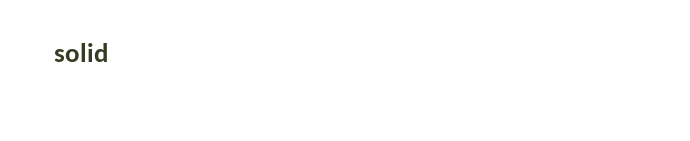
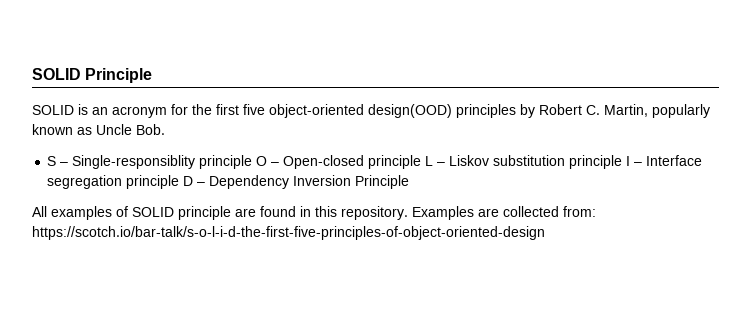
- solid
+ SOLID Principle
+ SOLID is an acronym for the first five object-oriented design(OOD) principles by Robert C. Martin, popularly known as Uncle Bob.
+ S – Single-responsiblity principle O – Open-closed principle L – Liskov substitution principle I – Interface segregation principle D – Dependency Inversion Principle
+ All examples of SOLID principle are found in this repository. Examples are collected from: https://scotch.io/bar-talk/s-o-l-i-d-the-first-five-principles-of-object-oriented-design

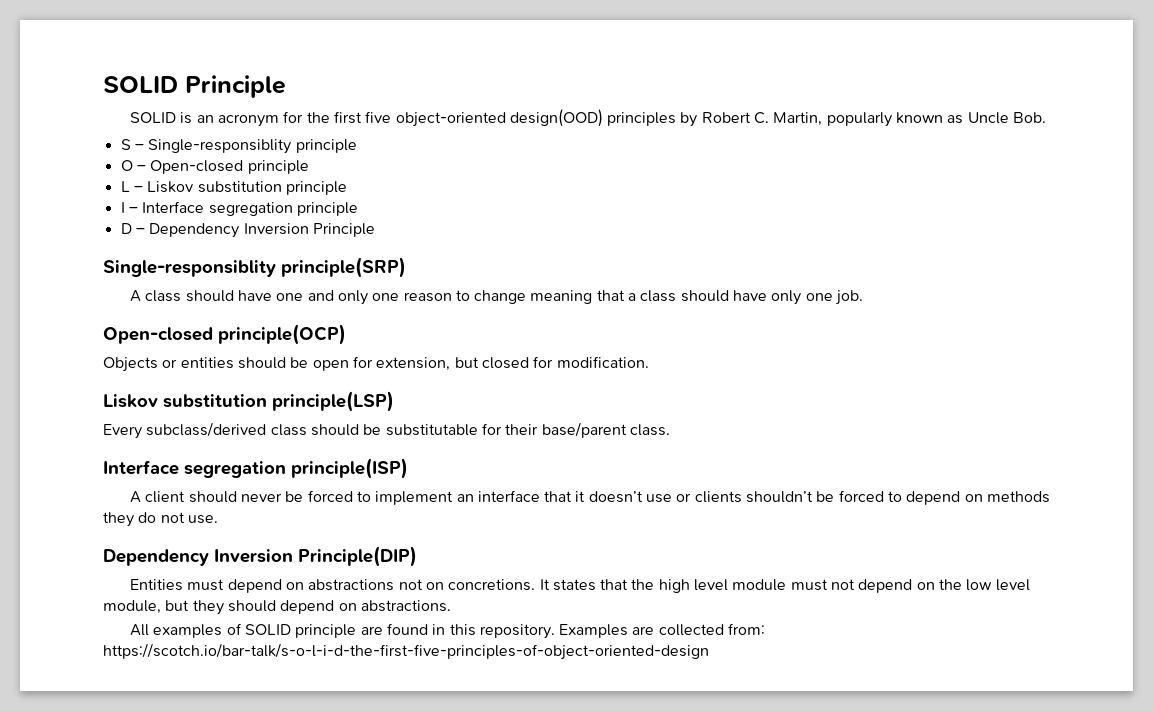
- S – Single-responsiblity principle O – Open-closed principle L – Liskov substitution principle I – Interface segregation principle D – Dependency Inversion Principle
+ S – Single-responsiblity principle
+ O – Open-closed principle
+ L – Liskov substitution principle
+ I – Interface segregation principle
+ D – Dependency Inversion Principle
+ Single-responsiblity principle(SRP)
+ A class should have one and only one reason to change meaning that a class should have only one job.
+ Open-closed principle(OCP)
+ Objects or entities should be open for extension, but closed for modification.
+ Liskov substitution principle(LSP)
+ Every subclass/derived class should be substitutable for their base/parent class.
+ Interface segregation principle(ISP)
+ A client should never be forced to implement an interface that it doesn’t use or clients shouldn’t be forced to depend on methods they do not use.
+ Dependency Inversion Principle(DIP)
+ Entities must depend on abstractions not on concretions. It states that the high level module must not depend on the low level module, but they should depend on abstractions.

